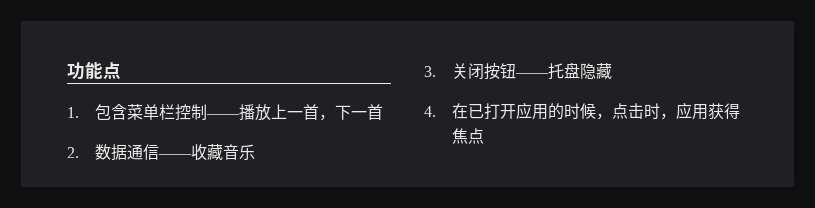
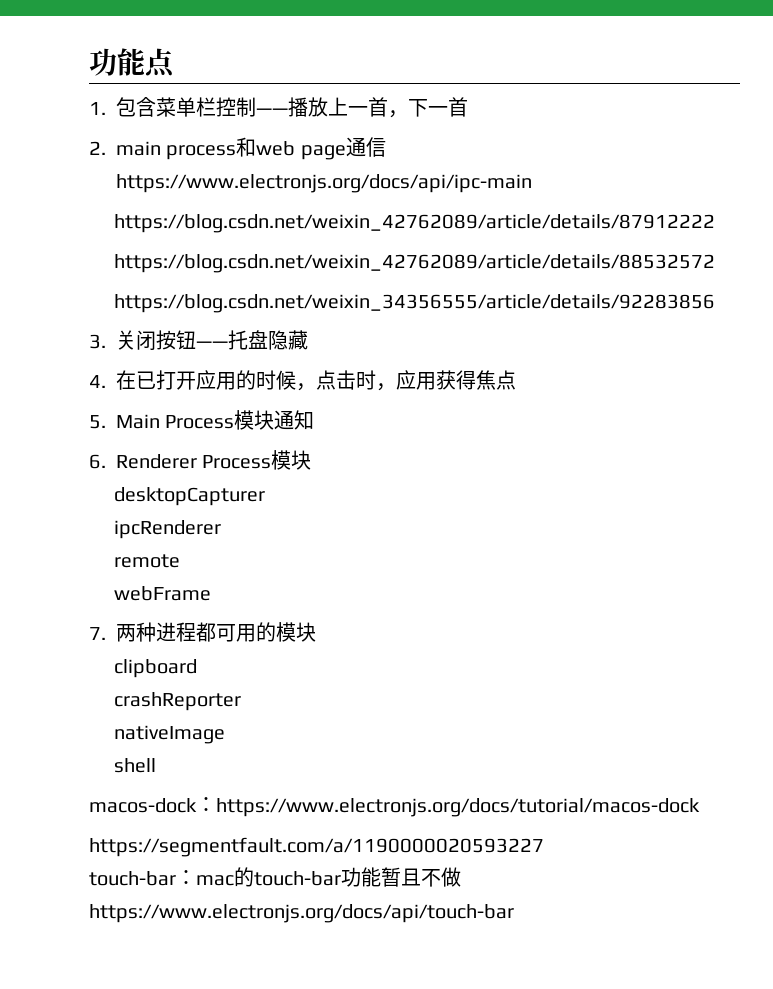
- 2.数据通信——收藏音乐
+ 2. main process和web page通信https://www.electronjs.org/docs/api/ipc-main
+ https://blog.csdn.net/weixin_42762089/article/details/87912222
+ https://blog.csdn.net/weixin_42762089/article/details/88532572
+ https://blog.csdn.net/weixin_34356555/article/details/92283856
+ 5. Main Process模块通知
+ 6. Renderer Process模块
+ desktopCapturer
+ ipcRenderer
+ remote
+ webFrame
+ 7.两种进程都可用的模块
+ clipboard
+ crashReporter
+ nativeImage
+ shell
+ macos-dock：https://www.electronjs.org/docs/tutorial/macos-dock
+ https://segmentfault.com/a/1190000020593227
+ touch-bar：mac的touch-bar功能暂且不做https://www.electronjs.org/docs/api/touch-bar

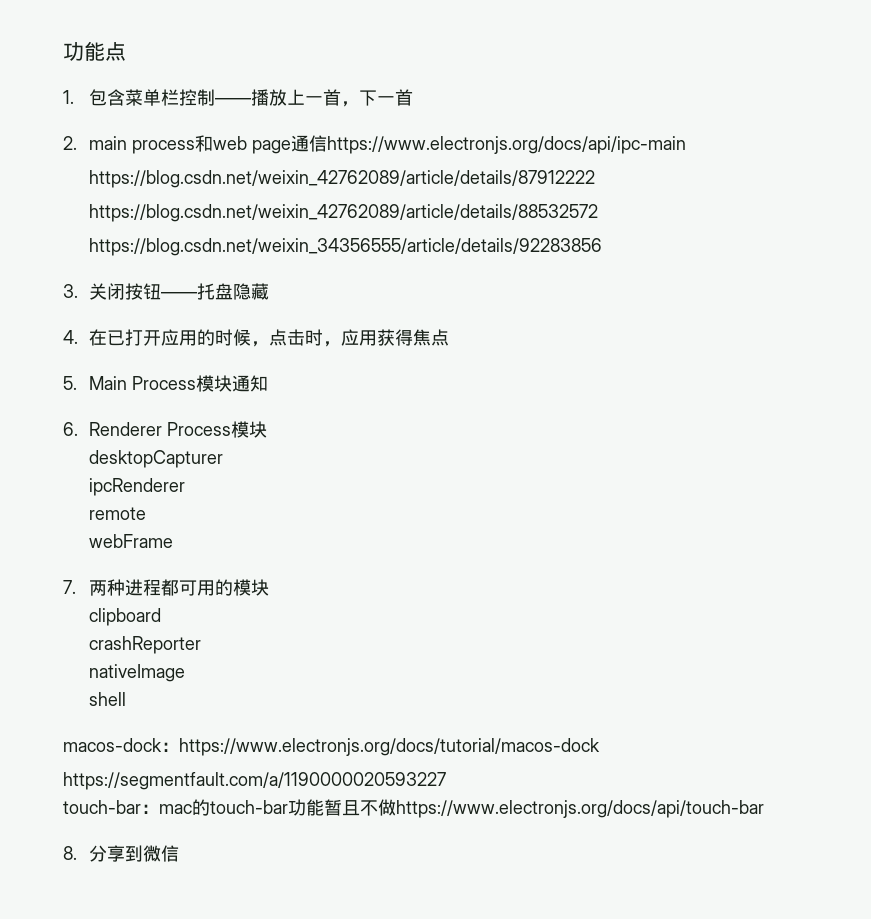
+ 8.分享到微信

